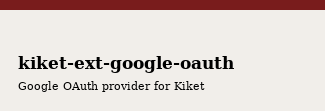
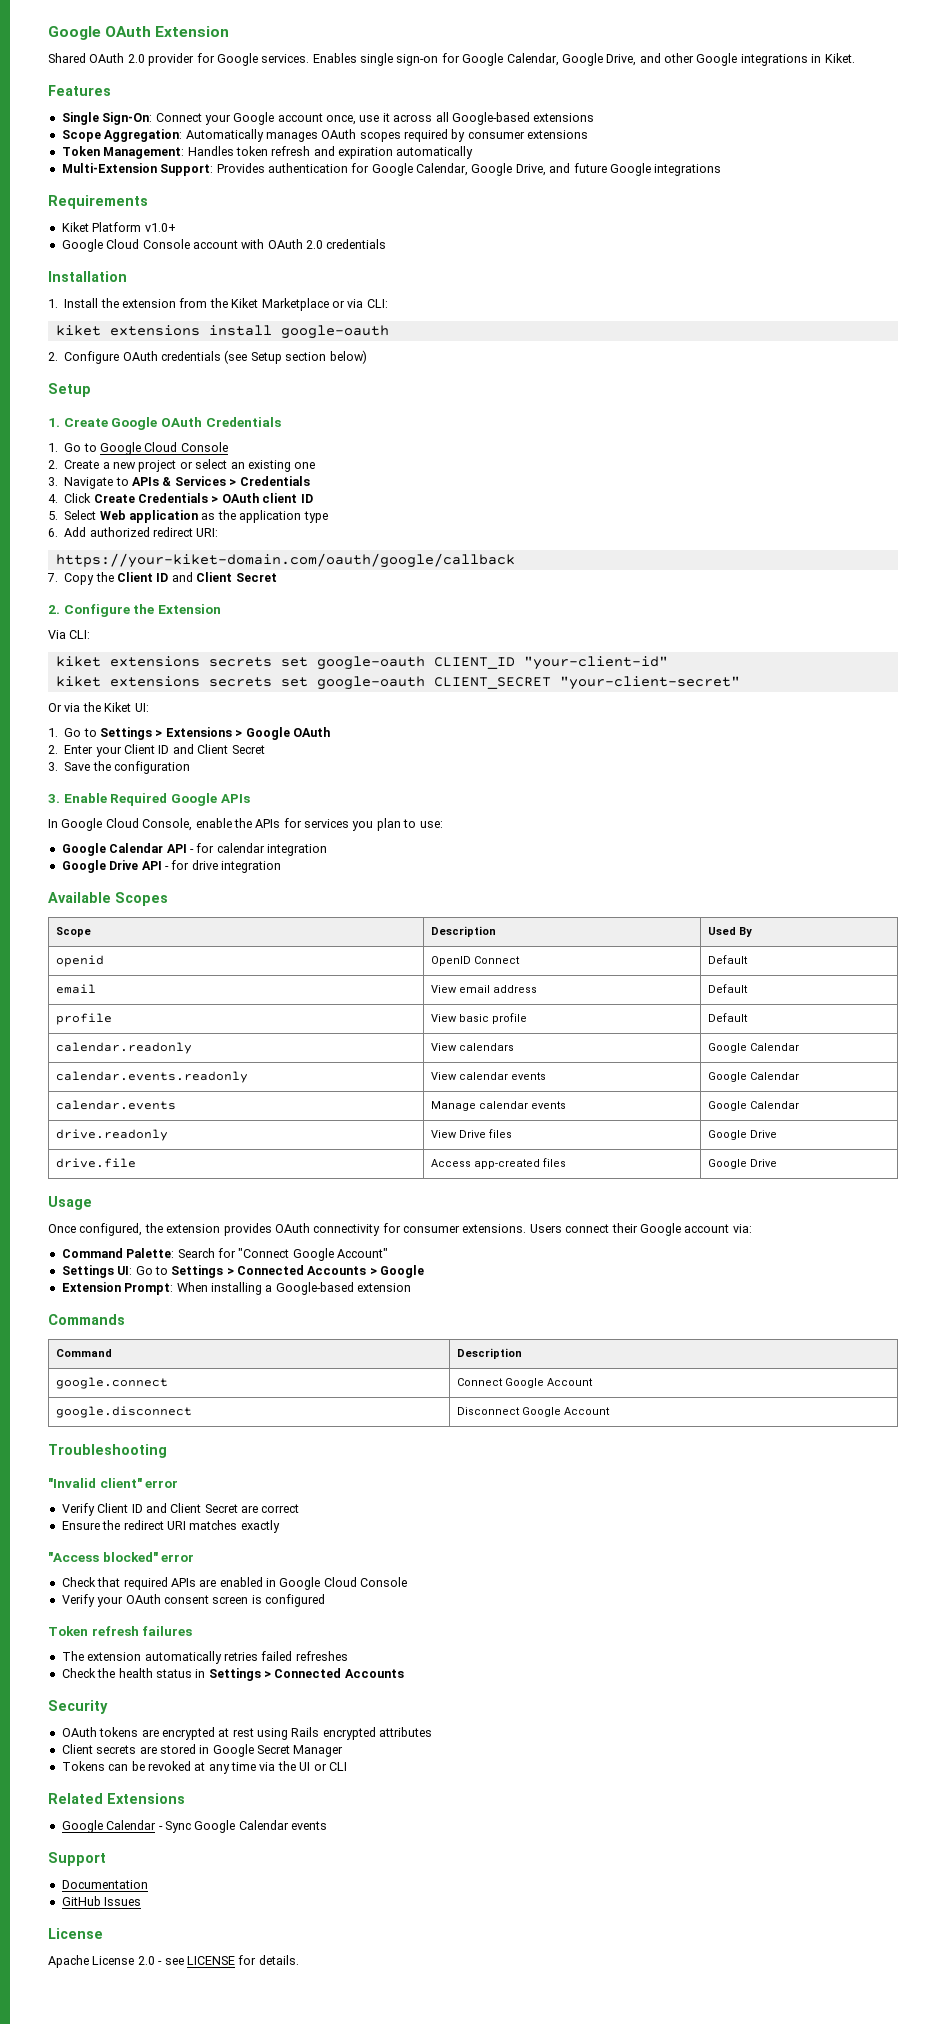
- kiket-ext-google-oauth
- Google OAuth provider for Kiket
+ Google OAuth Extension
+ Shared OAuth 2.0 provider for Google services. Enables single sign-on for Google Calendar, Google Drive, and other Google integrations in Kiket.
+ Features
+ Single Sign-On: Connect your Google account once, use it across all Google-based extensions
+ Scope Aggregation: Automatically manages OAuth scopes required by consumer extensions
+ Token Management: Handles token refresh and expiration automatically
+ Multi-Extension Support: Provides authentication for Google Calendar, Google Drive, and future Google integrations
+ Requirements
+ Kiket Platform v1.0+
+ Google Cloud Console account with OAuth 2.0 credentials
+ Installation
+ 1. Install the extension from the Kiket Marketplace or via CLI:
+ kiket extensions install google-oauth
+ 2. Configure OAuth credentials (see Setup section below)
+ Setup
+ 1. Create Google OAuth Credentials
+ 1. Go to Google Cloud Console
+ 2. Create a new project or select an existing one
+ 3. Navigate to APIs & Services > Credentials
+ 4. Click Create Credentials > OAuth client ID
+ 5. Select Web application as the application type
+ 6. Add authorized redirect URI:
+ https://your-kiket-domain.com/oauth/google/callback
+ 7. Copy the Client ID and Client Secret
+ 2. Configure the Extension
+ Via CLI:
+ kiket extensions secrets set google-oauth CLIENT_ID "your-client-id"
+ kiket extensions secrets set google-oauth CLIENT_SECRET "your-client-secret"
+ Or via the Kiket UI:
+ 1. Go to Settings > Extensions > Google OAuth
+ 2. Enter your Client ID and Client Secret
+ 3. Save the configuration
+ 3. Enable Required Google APIs
+ In Google Cloud Console, enable the APIs for services you plan to use:
+ Google Calendar API - for calendar integration
+ Google Drive API - for drive integration
+ Available Scopes
+ Scope | Description | Used By
+ openid | OpenID Connect | Default
+ email | View email address | Default
+ profile | View basic profile | Default
+ calendar.readonly | View calendars | Google Calendar
+ calendar.events.readonly | View calendar events | Google Calendar
+ calendar.events | Manage calendar events | Google Calendar
+ drive.readonly | View Drive files | Google Drive
+ drive.file | Access app-created files | Google Drive
+ Usage
+ Once configured, the extension provides OAuth connectivity for consumer extensions. Users connect their Google account via:
+ Command Palette: Search for "Connect Google Account"
+ Settings UI: Go to Settings > Connected Accounts > Google
+ Extension Prompt: When installing a Google-based extension
+ Commands
+ Command | Description
+ google.connect | Connect Google Account
+ google.disconnect | Disconnect Google Account
+ Troubleshooting
+ "Invalid client" error
+ Verify Client ID and Client Secret are correct
+ Ensure the redirect URI matches exactly
+ "Access blocked" error
+ Check that required APIs are enabled in Google Cloud Console
+ Verify your OAuth consent screen is configured
+ Token refresh failures
+ The extension automatically retries failed refreshes
+ Check the health status in Settings > Connected Accounts
+ Security
+ OAuth tokens are encrypted at rest using Rails encrypted attributes
+ Client secrets are stored in Google Secret Manager
+ Tokens can be revoked at any time via the UI or CLI
+ Related Extensions
+ Google Calendar - Sync Google Calendar events
+ Support
+ Documentation
+ GitHub Issues
+ License
+ Apache License 2.0 - see LICENSE for details.

